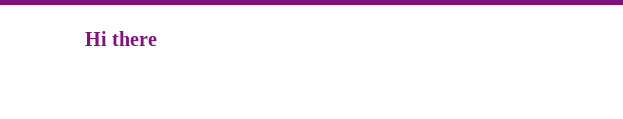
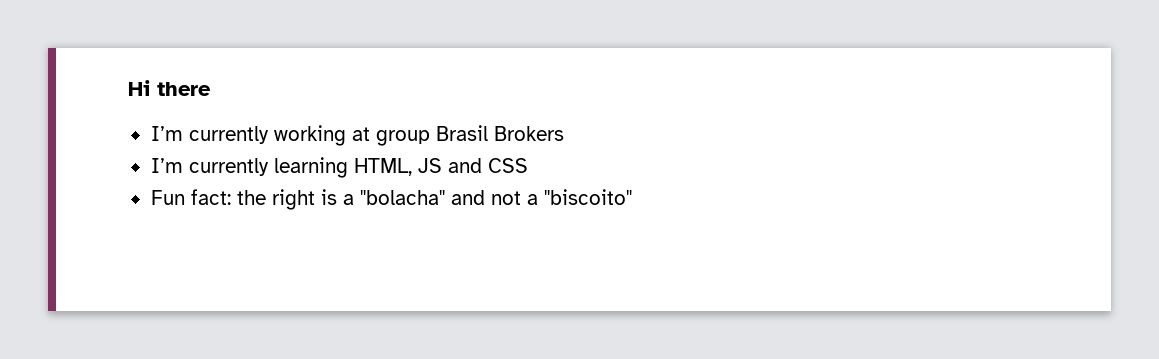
+ I’m currently working at group Brasil Brokers
+ I’m currently learning HTML, JS and CSS
+ Fun fact: the right is a "bolacha" and not a "biscoito"

